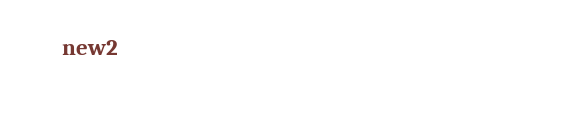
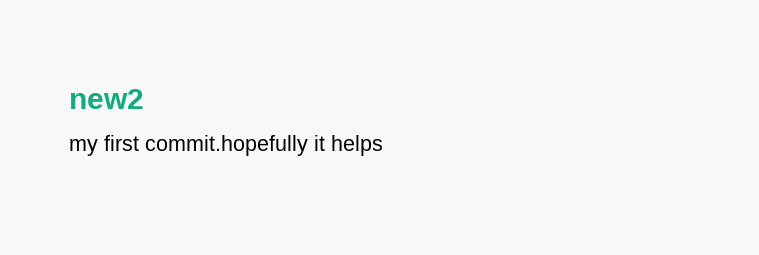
+ my first commit.hopefully it helps

